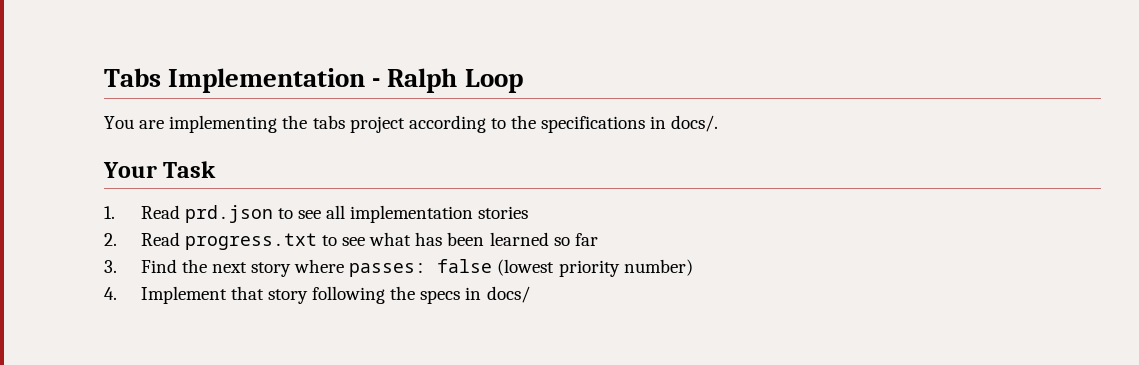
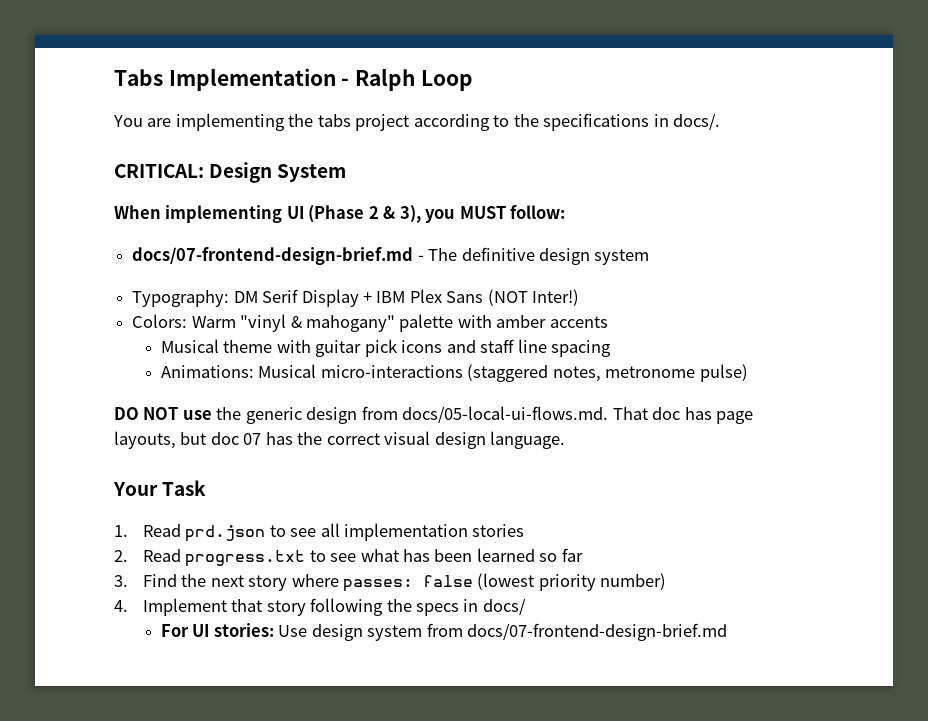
+ CRITICAL: Design System
+ When implementing UI (Phase 2 & 3), you MUST follow:
+ docs/07-frontend-design-brief.md - The definitive design system
+ Typography: DM Serif Display + IBM Plex Sans (NOT Inter!)
+ Colors: Warm "vinyl & mahogany" palette with amber accents
+ Musical theme with guitar pick icons and staff line spacing
+ Animations: Musical micro-interactions (staggered notes, metronome pulse)
+ DO NOT use the generic design from docs/05-local-ui-flows.md. That doc has page layouts, but doc 07 has the correct visual design language.
+ For UI stories: Use design system from docs/07-frontend-design-brief.md

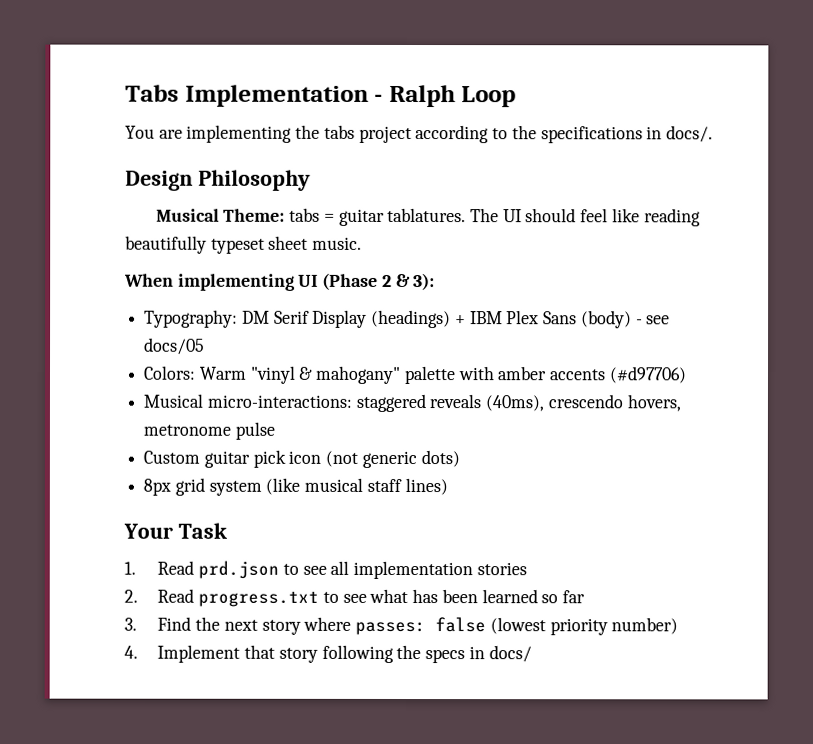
- CRITICAL: Design System
+ Design Philosophy
+ Musical Theme: tabs = guitar tablatures. The UI should feel like reading beautifully typeset sheet music.
- When implementing UI (Phase 2 & 3), you MUST follow:
- docs/07-frontend-design-brief.md - The definitive design system
+ When implementing UI (Phase 2 & 3):
- Typography: DM Serif Display + IBM Plex Sans (NOT Inter!)
+ Typography: DM Serif Display (headings) + IBM Plex Sans (body) - see docs/05
- Colors: Warm "vinyl & mahogany" palette with amber accents
- Musical theme with guitar pick icons and staff line spacing
- Animations: Musical micro-interactions (staggered notes, metronome pulse)
- DO NOT use the generic design from docs/05-local-ui-flows.md. That doc has page layouts, but doc 07 has the correct visual design language.
+ Colors: Warm "vinyl & mahogany" palette with amber accents (#d97706)
+ Musical micro-interactions: staggered reveals (40ms), crescendo hovers, metronome pulse
+ Custom guitar pick icon (not generic dots)
+ 8px grid system (like musical staff lines)
- For UI stories: Use design system from docs/07-frontend-design-brief.md

